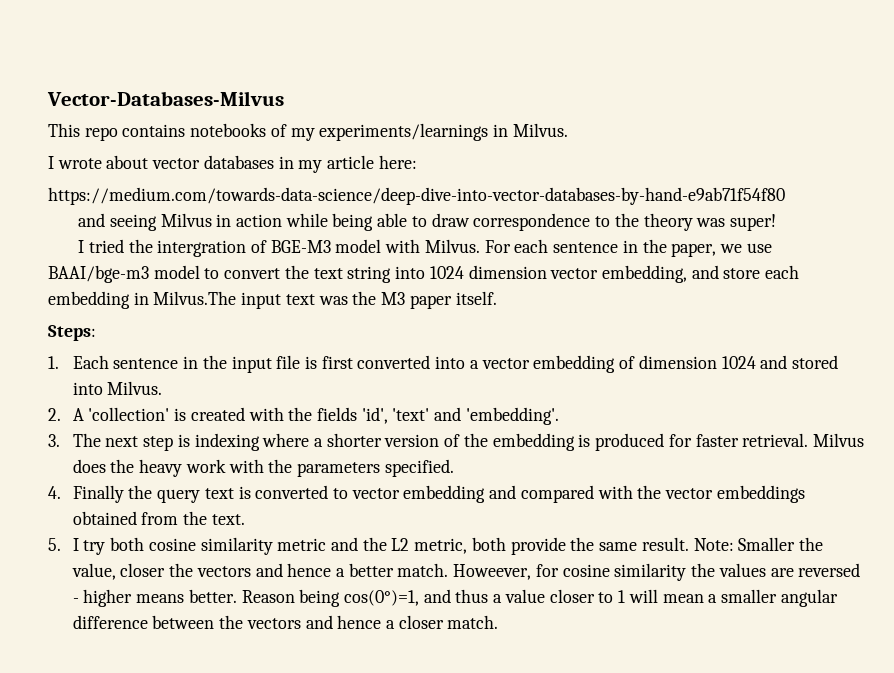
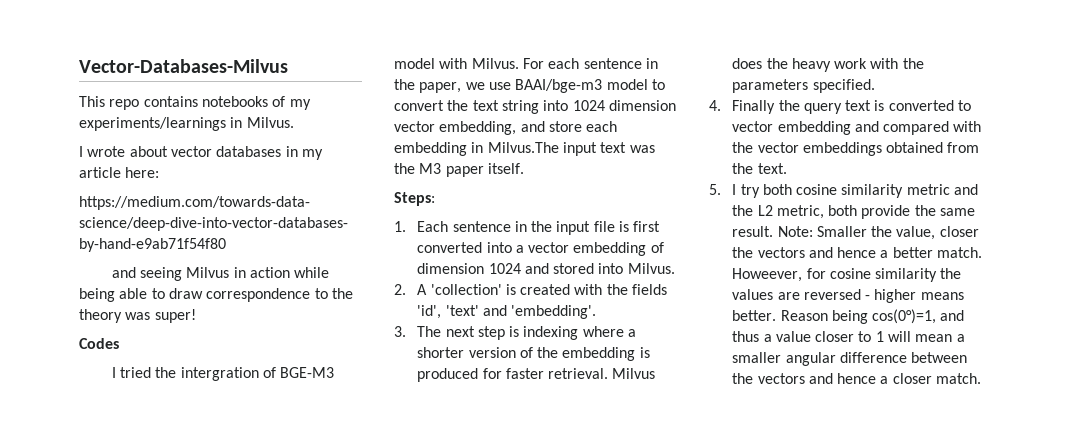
+ Codes

